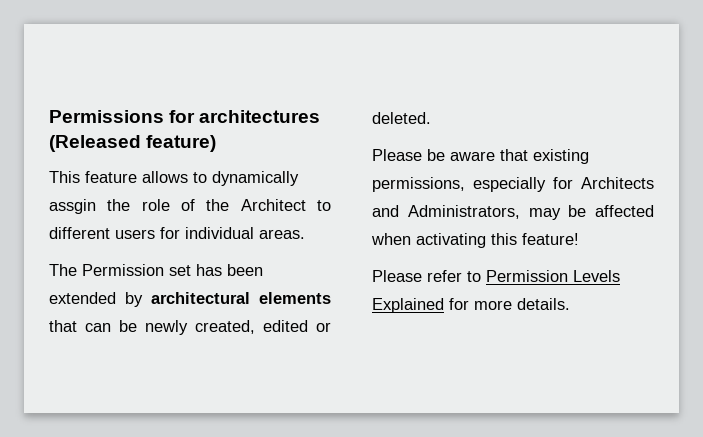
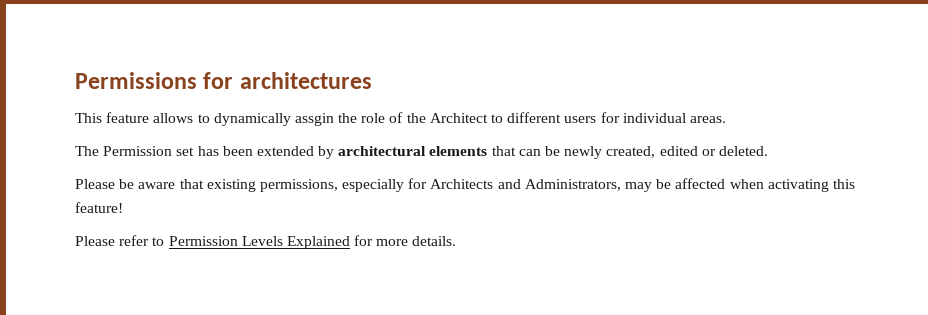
- Permissions for architectures (Released feature)
+ Permissions for architectures

